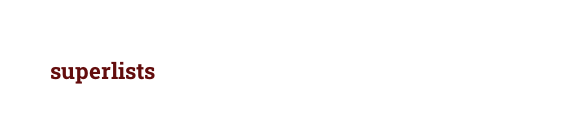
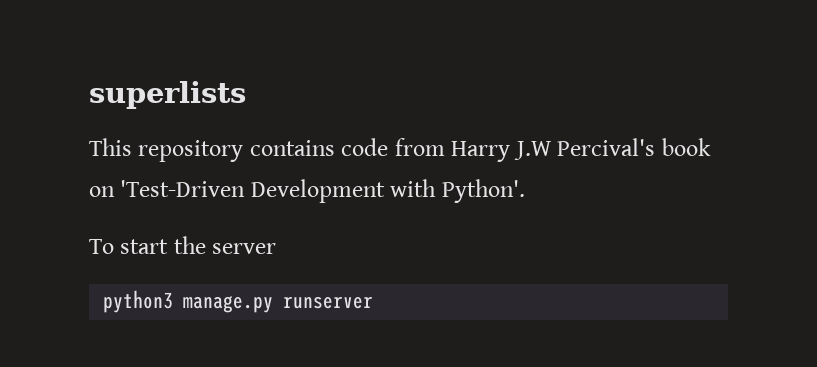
+ This repository contains code from Harry J.W Percival's book on 'Test-Driven Development with Python'.
+ To start the server
+ python3 manage.py runserver

